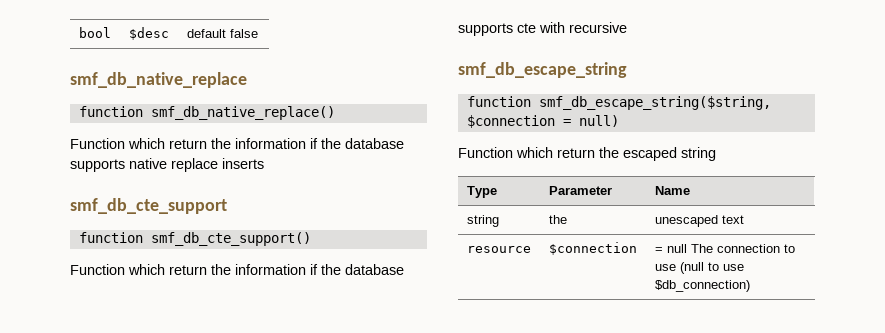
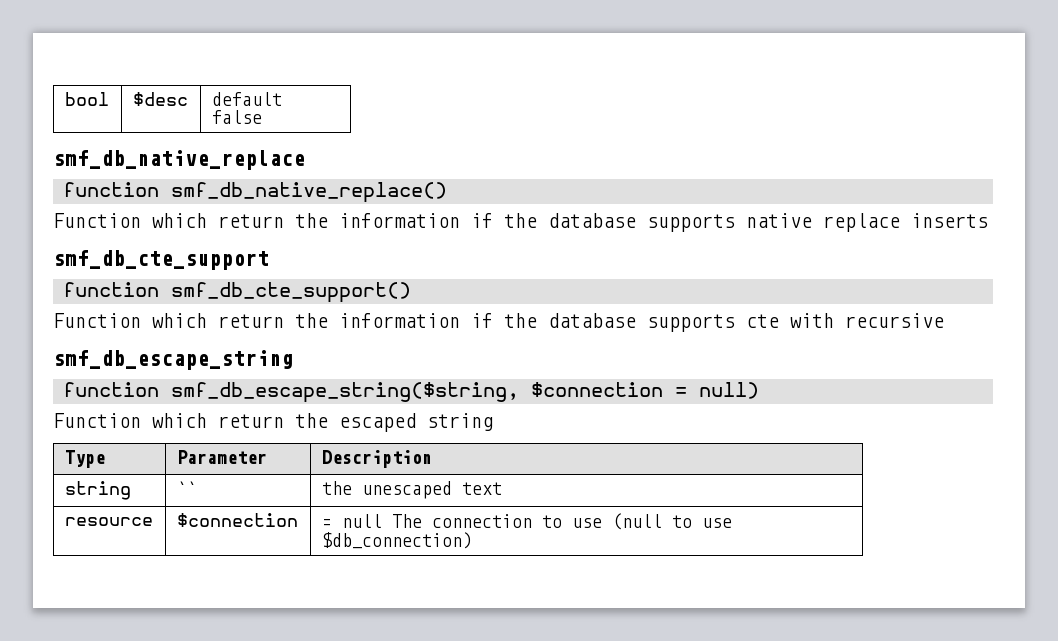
- Type | Parameter | Name
- string | the | unescaped text
+ Type | Parameter | Description
+ string | `` | the unescaped text

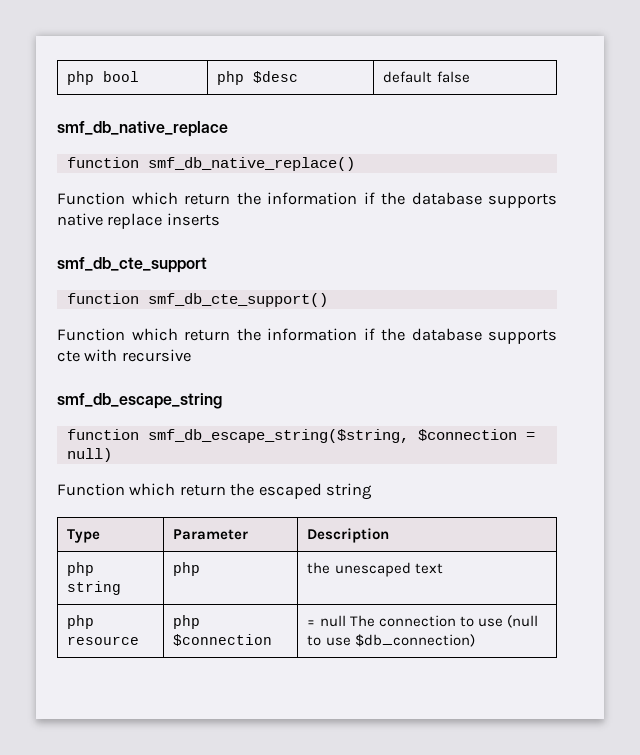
- bool | $desc | default false
+ php bool | php $desc | default false
- string | `` | the unescaped text
+ php string | php | the unescaped text
- resource | $connection | = null The connection to use (null to use $db_connection)
+ php resource | php $connection | = null The connection to use (null to use $db_connection)

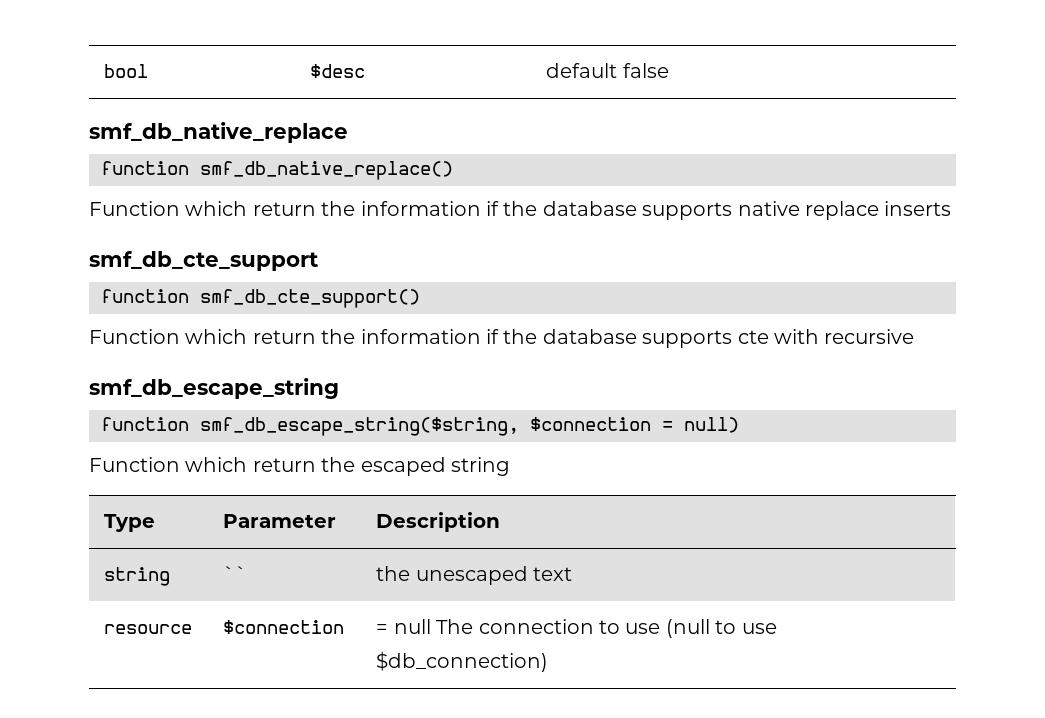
- php bool | php $desc | default false
+ bool | $desc | default false
- php string | php | the unescaped text
+ string | `` | the unescaped text
- php resource | php $connection | = null The connection to use (null to use $db_connection)
+ resource | $connection | = null The connection to use (null to use $db_connection)

